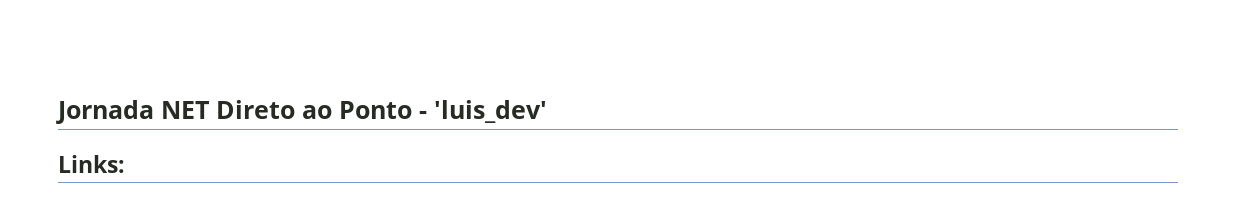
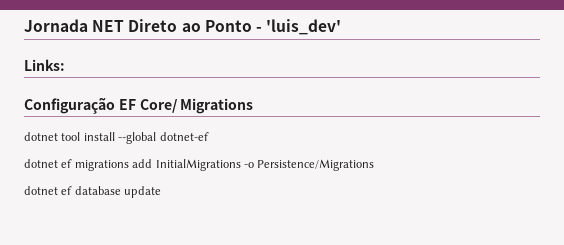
+ Configuração EF Core/ Migrations
+ dotnet tool install --global dotnet-ef
+ dotnet ef migrations add InitialMigrations -o Persistence/Migrations
+ dotnet ef database update

